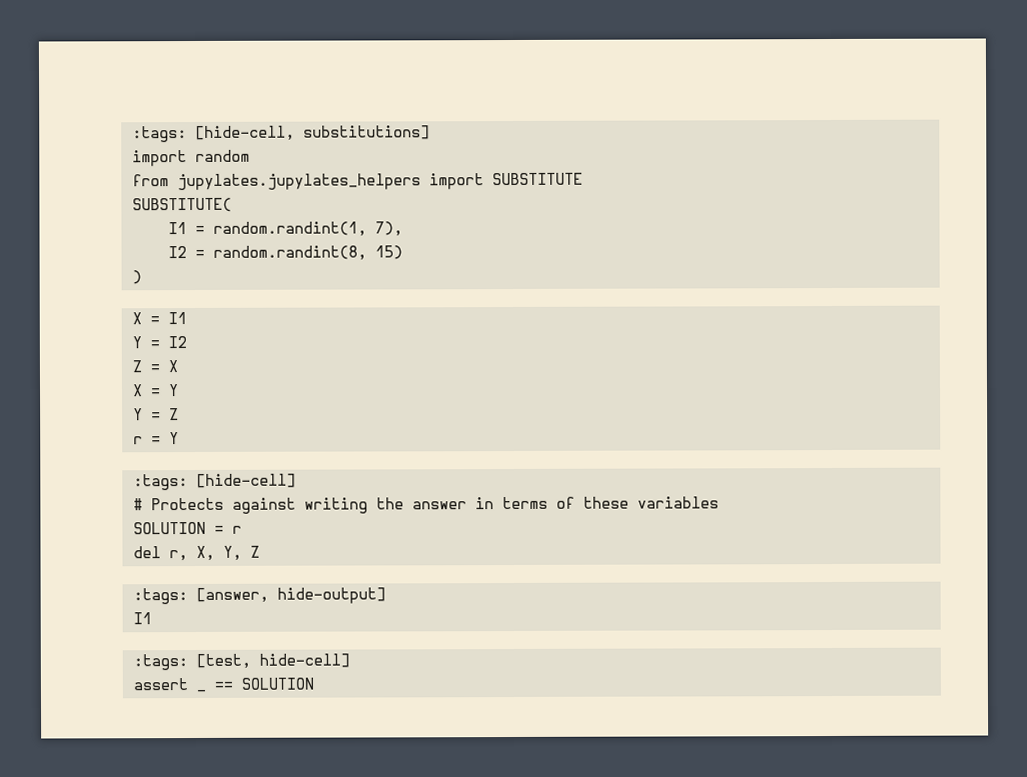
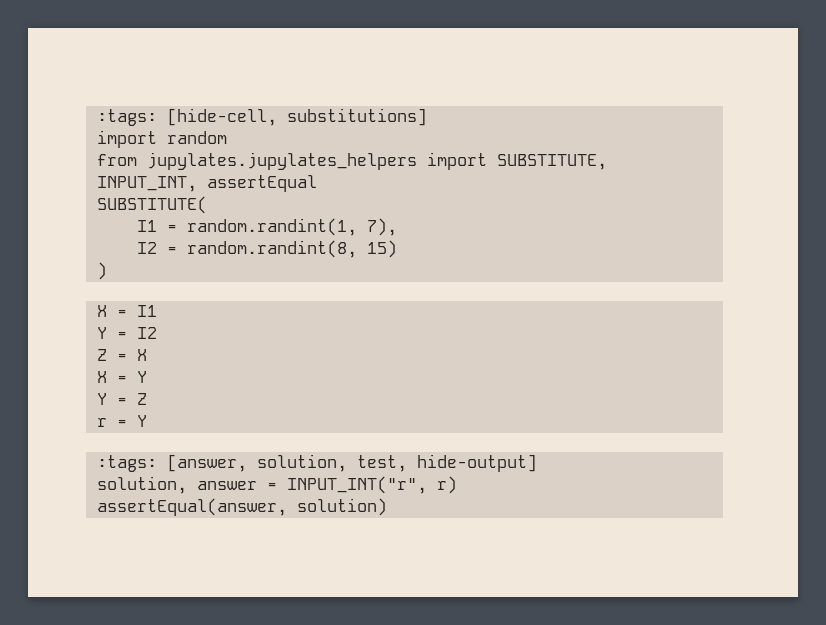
- from jupylates.jupylates_helpers import SUBSTITUTE
+ from jupylates.jupylates_helpers import SUBSTITUTE, INPUT_INT, assertEqual
- :tags: [hide-cell]
- # Protects against writing the answer in terms of these variables
- SOLUTION = r
- del r, X, Y, Z
- :tags: [answer, hide-output]
- I1
- :tags: [test, hide-cell]
- assert _ == SOLUTION
+ :tags: [answer, solution, test, hide-output]
+ solution, answer = INPUT_INT("r", r)
+ assertEqual(answer, solution)

